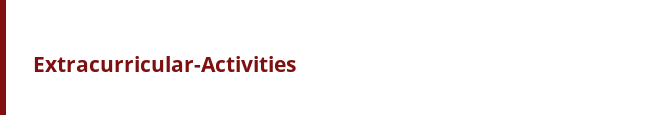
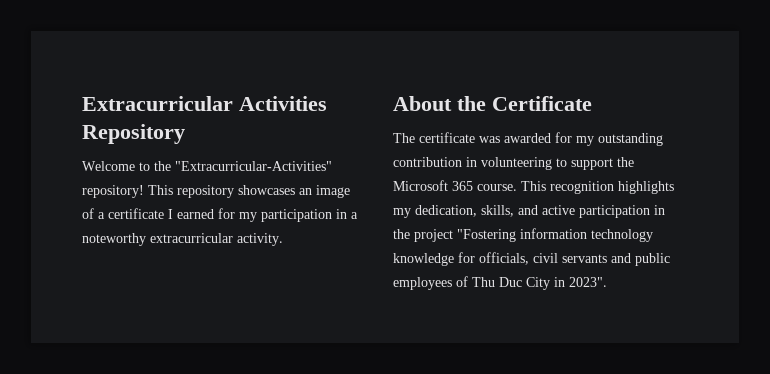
- Extracurricular-Activities
+ Extracurricular Activities Repository
+ Welcome to the "Extracurricular-Activities" repository! This repository showcases an image of a certificate I earned for my participation in a noteworthy extracurricular activity.
+ About the Certificate
+ The certificate was awarded for my outstanding contribution in volunteering to support the Microsoft 365 course. This recognition highlights my dedication, skills, and active participation in the project "Fostering information technology knowledge for officials, civil servants and public employees of Thu Duc City in 2023".

